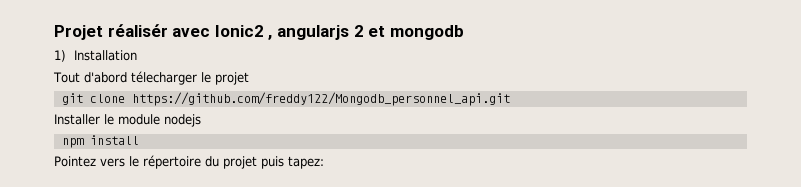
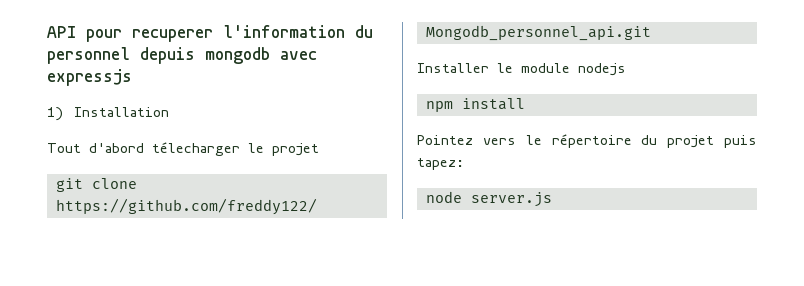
- Projet réalisér avec Ionic2 , angularjs 2 et mongodb
+ API pour recuperer l'information du personnel depuis mongodb avec expressjs
+ node server.js

